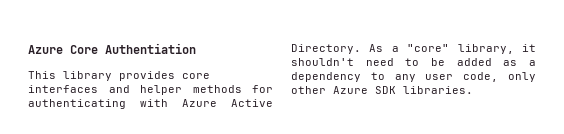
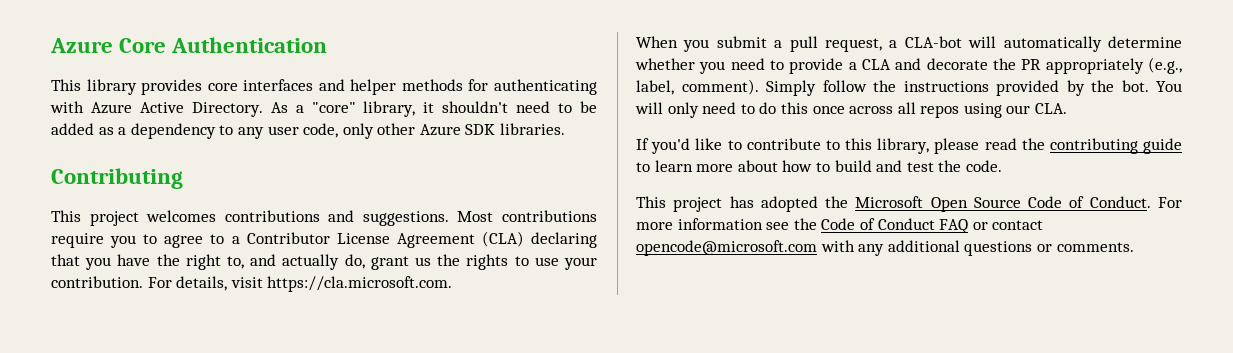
- Azure Core Authentiation
+ Azure Core Authentication
+ Contributing
+ This project welcomes contributions and suggestions. Most contributions require you to agree to a Contributor License Agreement (CLA) declaring that you have the right to, and actually do, grant us the rights to use your contribution. For details, visit https://cla.microsoft.com.
+ When you submit a pull request, a CLA-bot will automatically determine whether you need to provide a CLA and decorate the PR appropriately (e.g., label, comment). Simply follow the instructions provided by the bot. You will only need to do this once across all repos using our CLA.
+ If you'd like to contribute to this library, please read the contributing guide to learn more about how to build and test the code.
+ This project has adopted the Microsoft Open Source Code of Conduct. For more information see the Code of Conduct FAQ or contact opencode@microsoft.com with any additional questions or comments.

